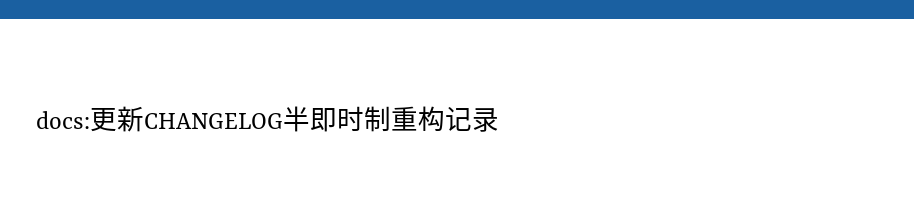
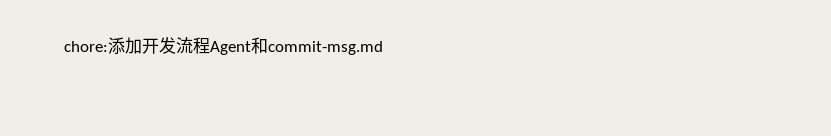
- docs:更新CHANGELOG半即时制重构记录
+ chore:添加开发流程Agent和commit-msg.md

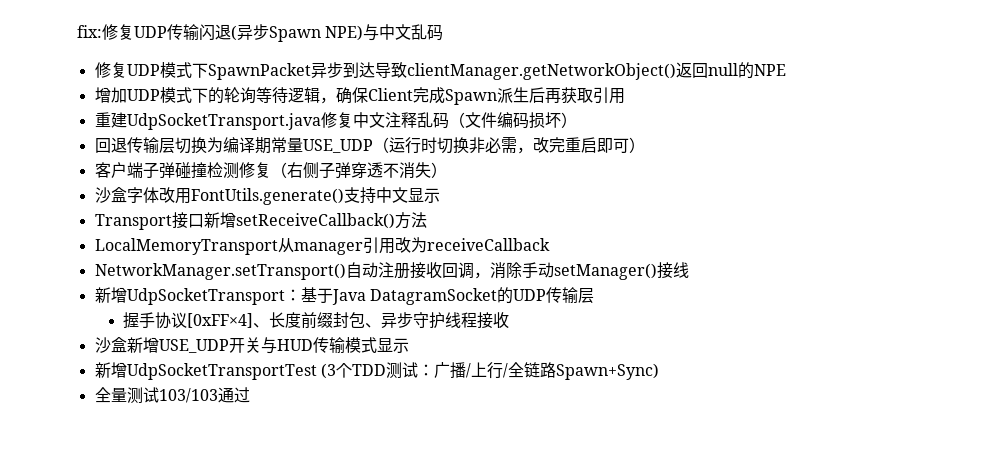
- chore:添加开发流程Agent和commit-msg.md
+ fix:修复UDP传输闪退(异步Spawn NPE)与中文乱码
+ 修复UDP模式下SpawnPacket异步到达导致clientManager.getNetworkObject()返回null的NPE
+ 增加UDP模式下的轮询等待逻辑，确保Client完成Spawn派生后再获取引用
+ 重建UdpSocketTransport.java修复中文注释乱码（文件编码损坏）
+ 回退传输层切换为编译期常量USE_UDP（运行时切换非必需，改完重启即可）
+ 客户端子弹碰撞检测修复（右侧子弹穿透不消失）
+ 沙盒字体改用FontUtils.generate()支持中文显示
+ Transport接口新增setReceiveCallback()方法
+ LocalMemoryTransport从manager引用改为receiveCallback
+ NetworkManager.setTransport()自动注册接收回调，消除手动setManager()接线
+ 新增UdpSocketTransport：基于Java DatagramSocket的UDP传输层
+ 握手协议[0xFF×4]、长度前缀封包、异步守护线程接收
+ 沙盒新增USE_UDP开关与HUD传输模式显示
+ 新增UdpSocketTransportTest (3个TDD测试：广播/上行/全链路Spawn+Sync)
+ 全量测试103/103通过

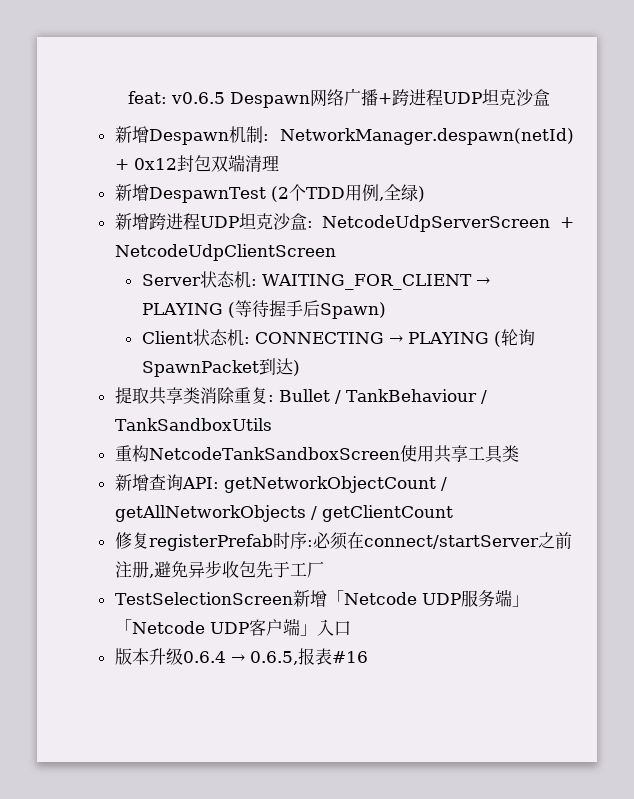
- fix:修复UDP传输闪退(异步Spawn NPE)与中文乱码
- 修复UDP模式下SpawnPacket异步到达导致clientManager.getNetworkObject()返回null的NPE
- 增加UDP模式下的轮询等待逻辑，确保Client完成Spawn派生后再获取引用
- 重建UdpSocketTransport.java修复中文注释乱码（文件编码损坏）
- 回退传输层切换为编译期常量USE_UDP（运行时切换非必需，改完重启即可）
- 客户端子弹碰撞检测修复（右侧子弹穿透不消失）
- 沙盒字体改用FontUtils.generate()支持中文显示
- Transport接口新增setReceiveCallback()方法
- LocalMemoryTransport从manager引用改为receiveCallback
- NetworkManager.setTransport()自动注册接收回调，消除手动setManager()接线
- 新增UdpSocketTransport：基于Java DatagramSocket的UDP传输层
- 握手协议[0xFF×4]、长度前缀封包、异步守护线程接收
- 沙盒新增USE_UDP开关与HUD传输模式显示
- 新增UdpSocketTransportTest (3个TDD测试：广播/上行/全链路Spawn+Sync)
- 全量测试103/103通过
+ feat: v0.6.5 Despawn网络广播+跨进程UDP坦克沙盒
+ 新增Despawn机制: NetworkManager.despawn(netId) + 0x12封包双端清理
+ 新增DespawnTest (2个TDD用例,全绿)
+ 新增跨进程UDP坦克沙盒: NetcodeUdpServerScreen + NetcodeUdpClientScreen
+ Server状态机: WAITING_FOR_CLIENT → PLAYING (等待握手后Spawn)
+ Client状态机: CONNECTING → PLAYING (轮询SpawnPacket到达)
+ 提取共享类消除重复: Bullet / TankBehaviour / TankSandboxUtils
+ 重构NetcodeTankSandboxScreen使用共享工具类
+ 新增查询API: getNetworkObjectCount / getAllNetworkObjects / getClientCount
+ 修复registerPrefab时序:必须在connect/startServer之前注册,避免异步收包先于工厂
+ TestSelectionScreen新增「Netcode UDP服务端」「Netcode UDP客户端」入口
+ 版本升级0.6.4 → 0.6.5,报表#16

